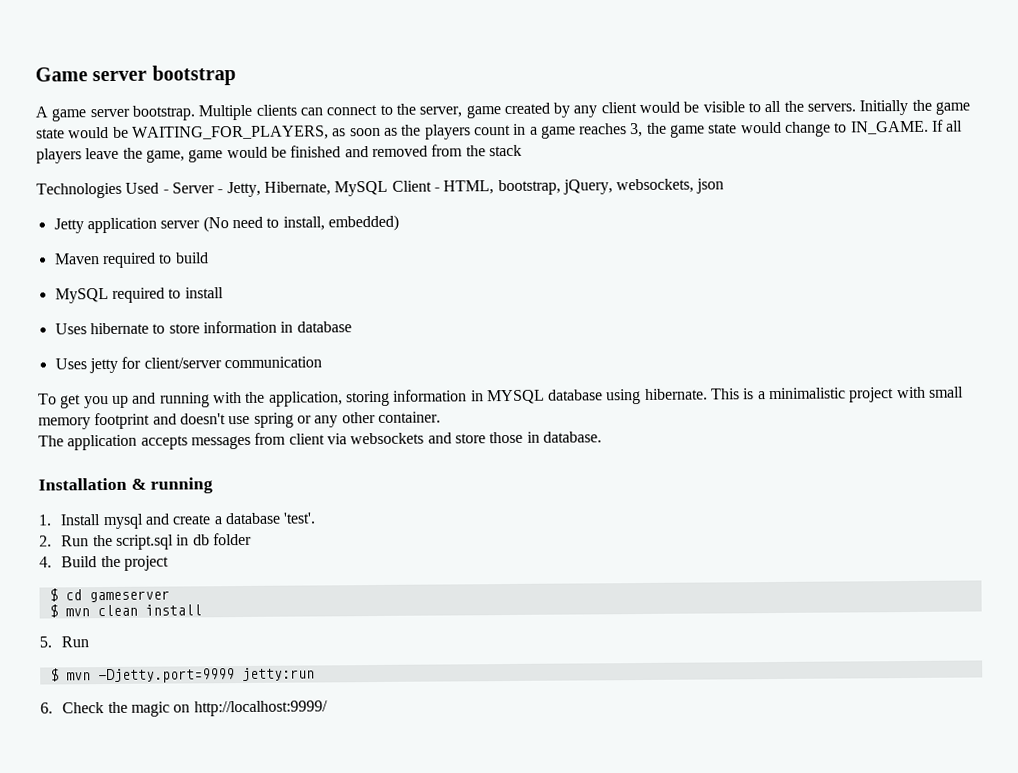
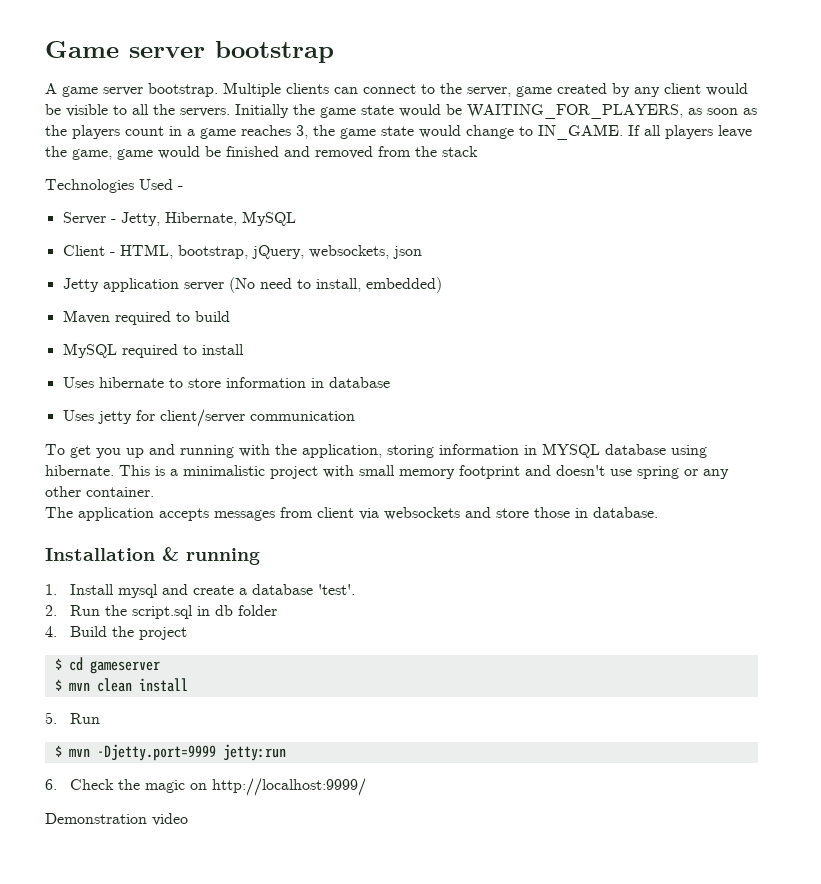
- Technologies Used - Server - Jetty, Hibernate, MySQL Client - HTML, bootstrap, jQuery, websockets, json
+ Technologies Used -
+ Server - Jetty, Hibernate, MySQL
+ Client - HTML, bootstrap, jQuery, websockets, json
+ Demonstration video

